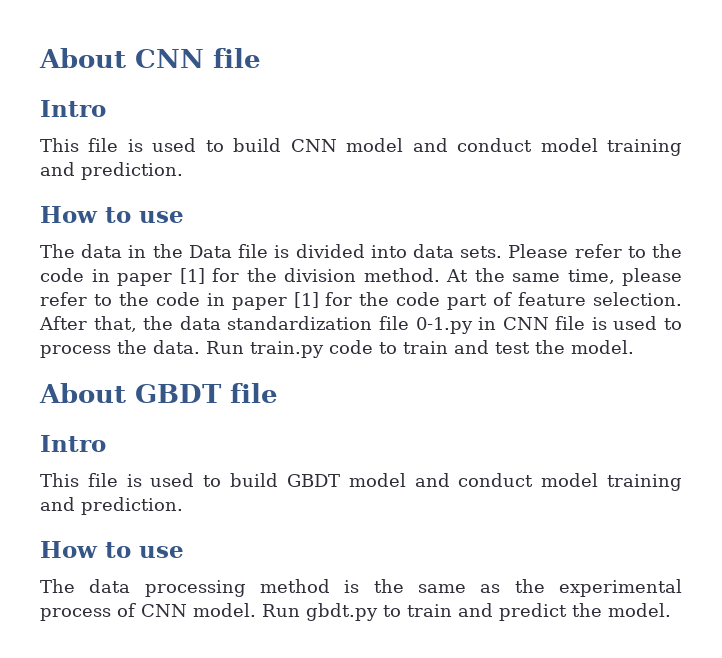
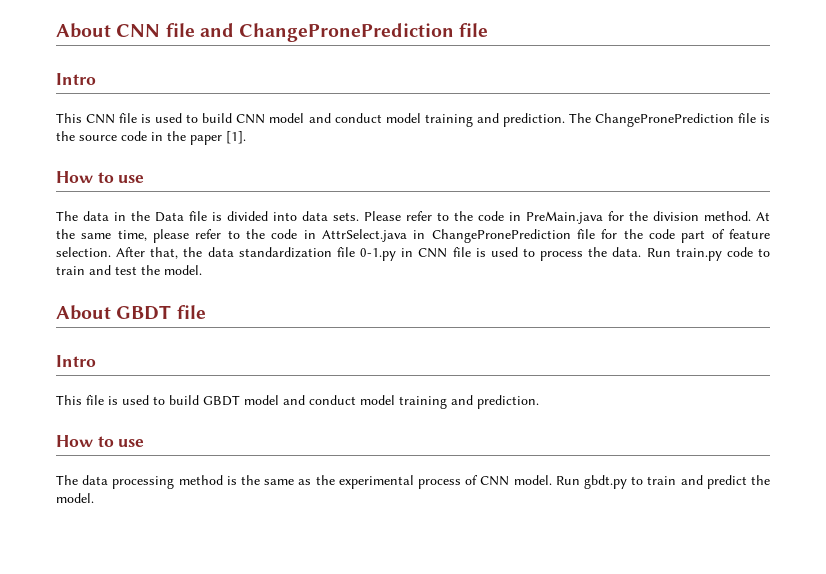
- About CNN file
+ About CNN file and ChangePronePrediction file
  Intro
- This file is used to build CNN model and conduct model training and prediction.
+ This CNN file is used to build CNN model and conduct model training and prediction. The ChangePronePrediction file is the source code in the paper [1].
- Please refer to the code in paper [1] for the division method.
+ Please refer to the code in PreMain.java for the division method.
- At the same time, please refer to the code in paper [1] for the code part of feature selection.
+ At the same time, please refer to the code in AttrSelect.java in ChangePronePrediction file for the code part of feature selection.

